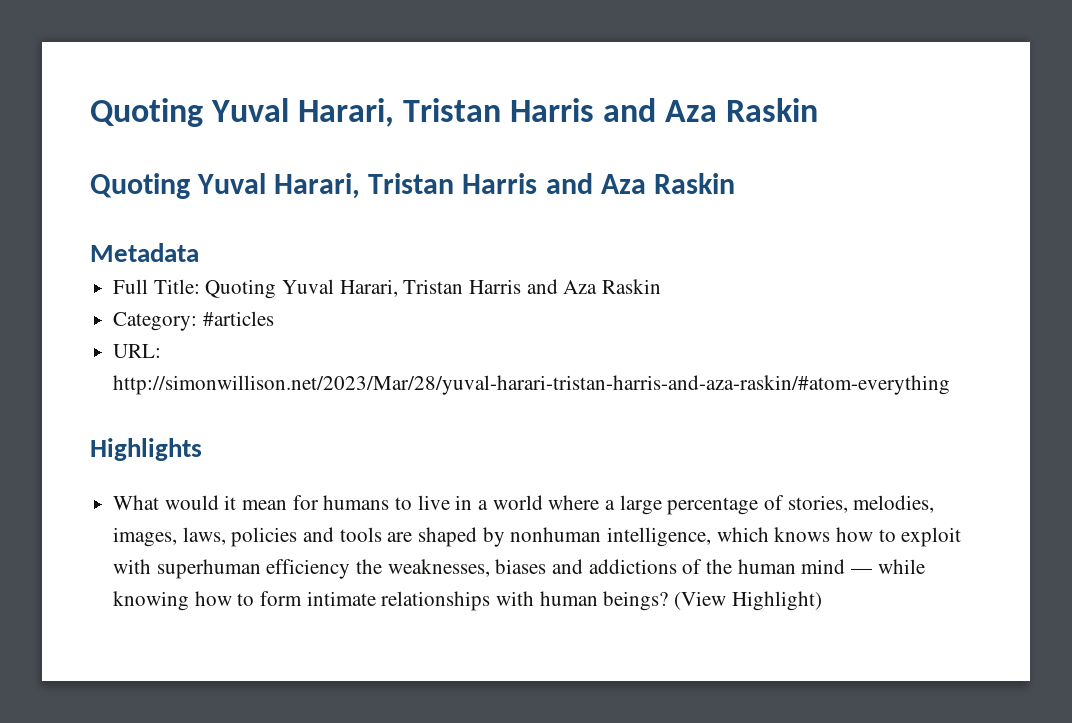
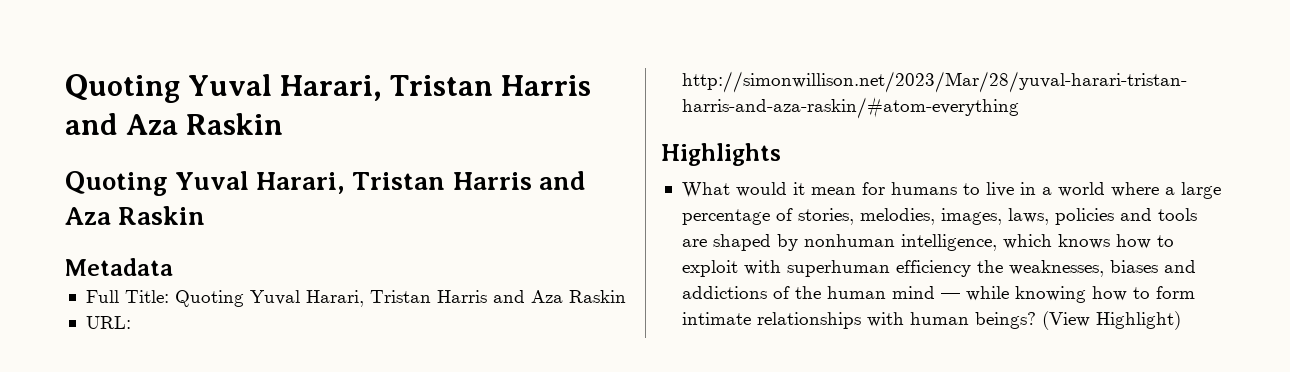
- Category: #articles

